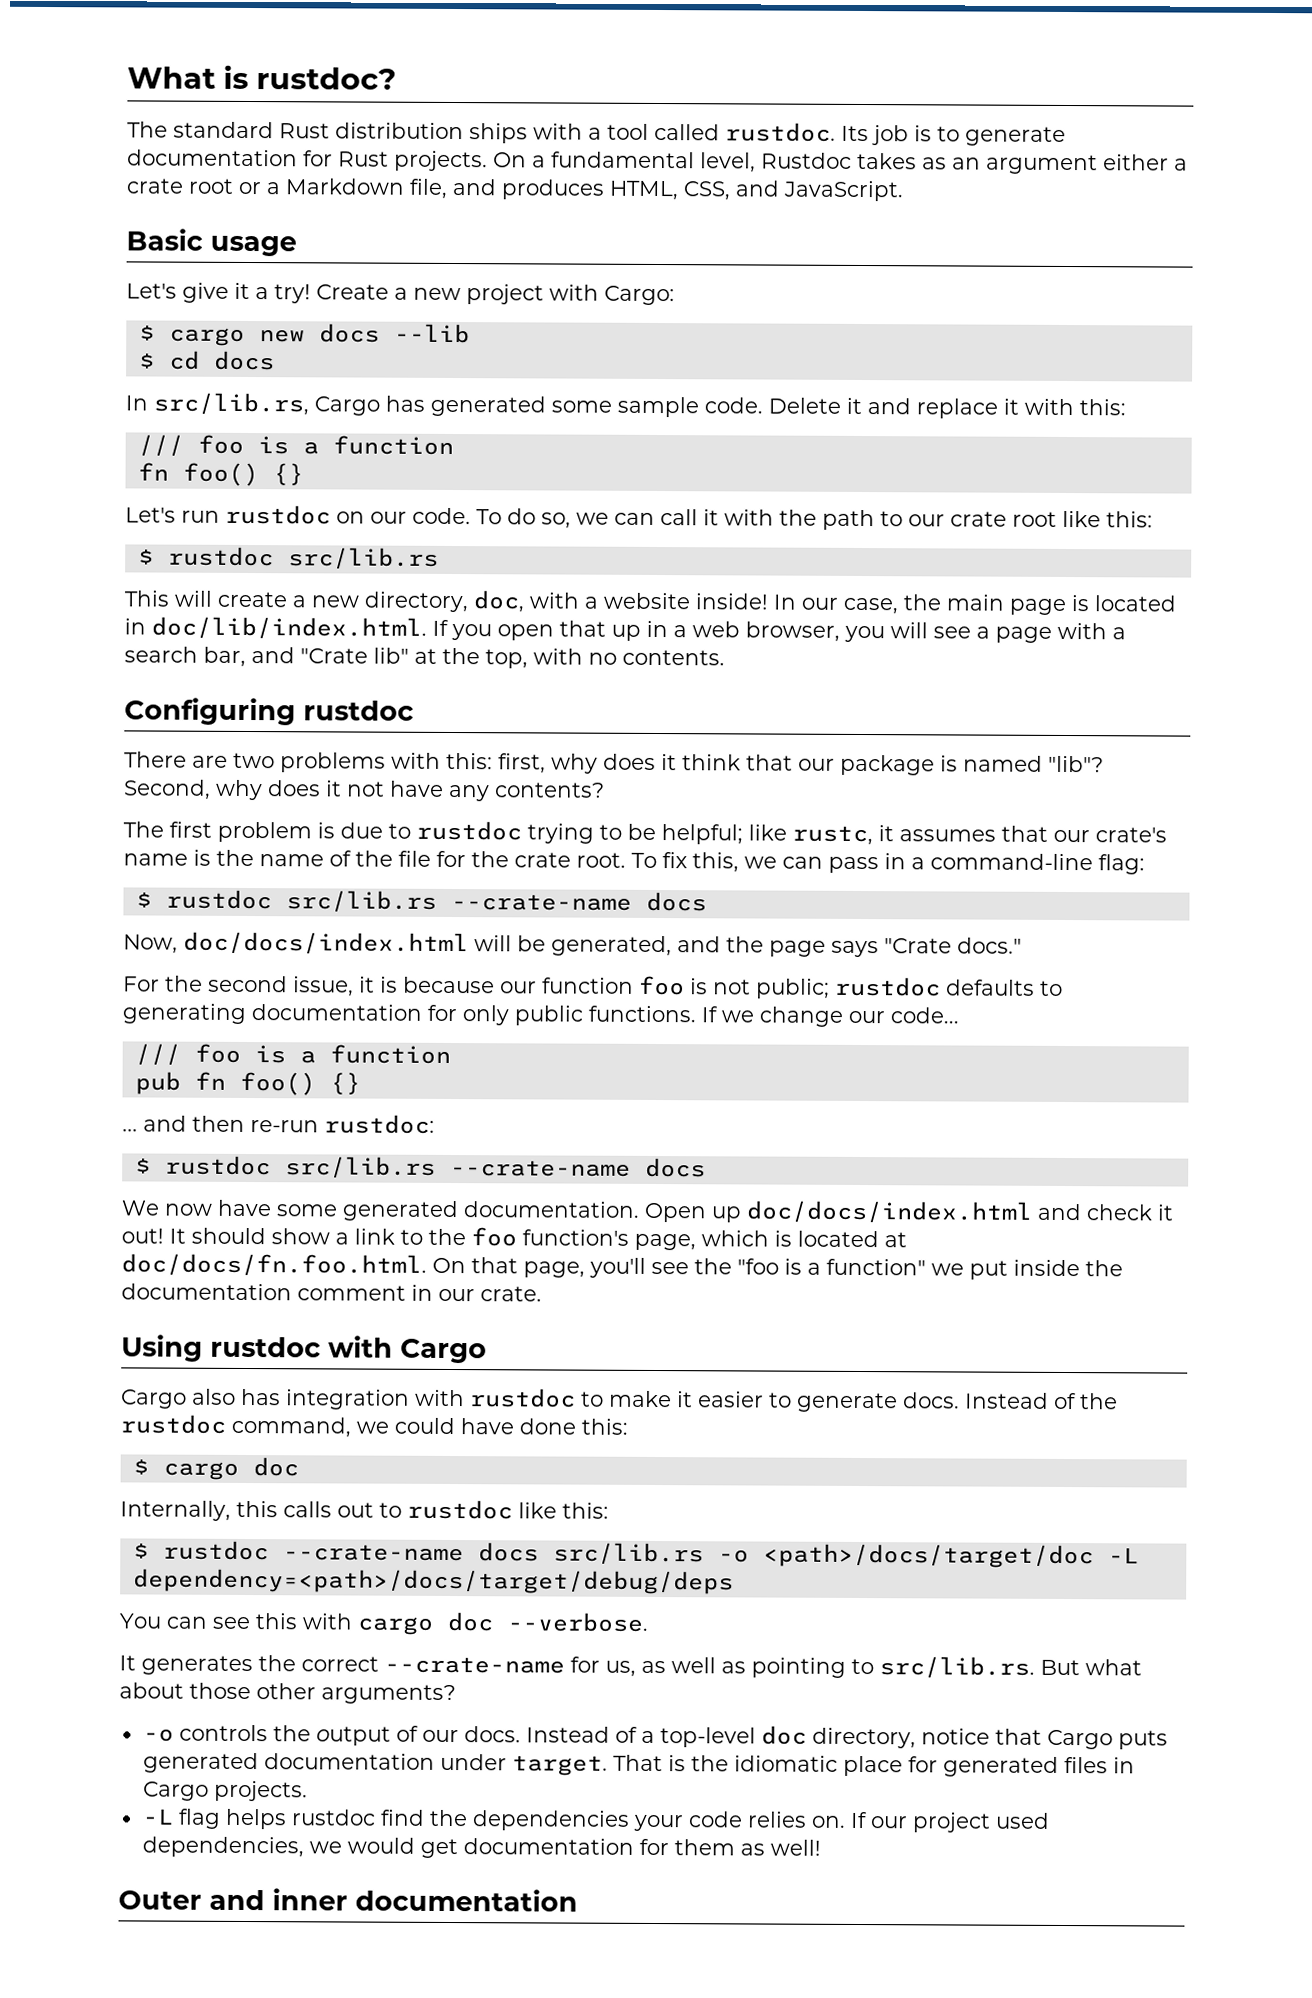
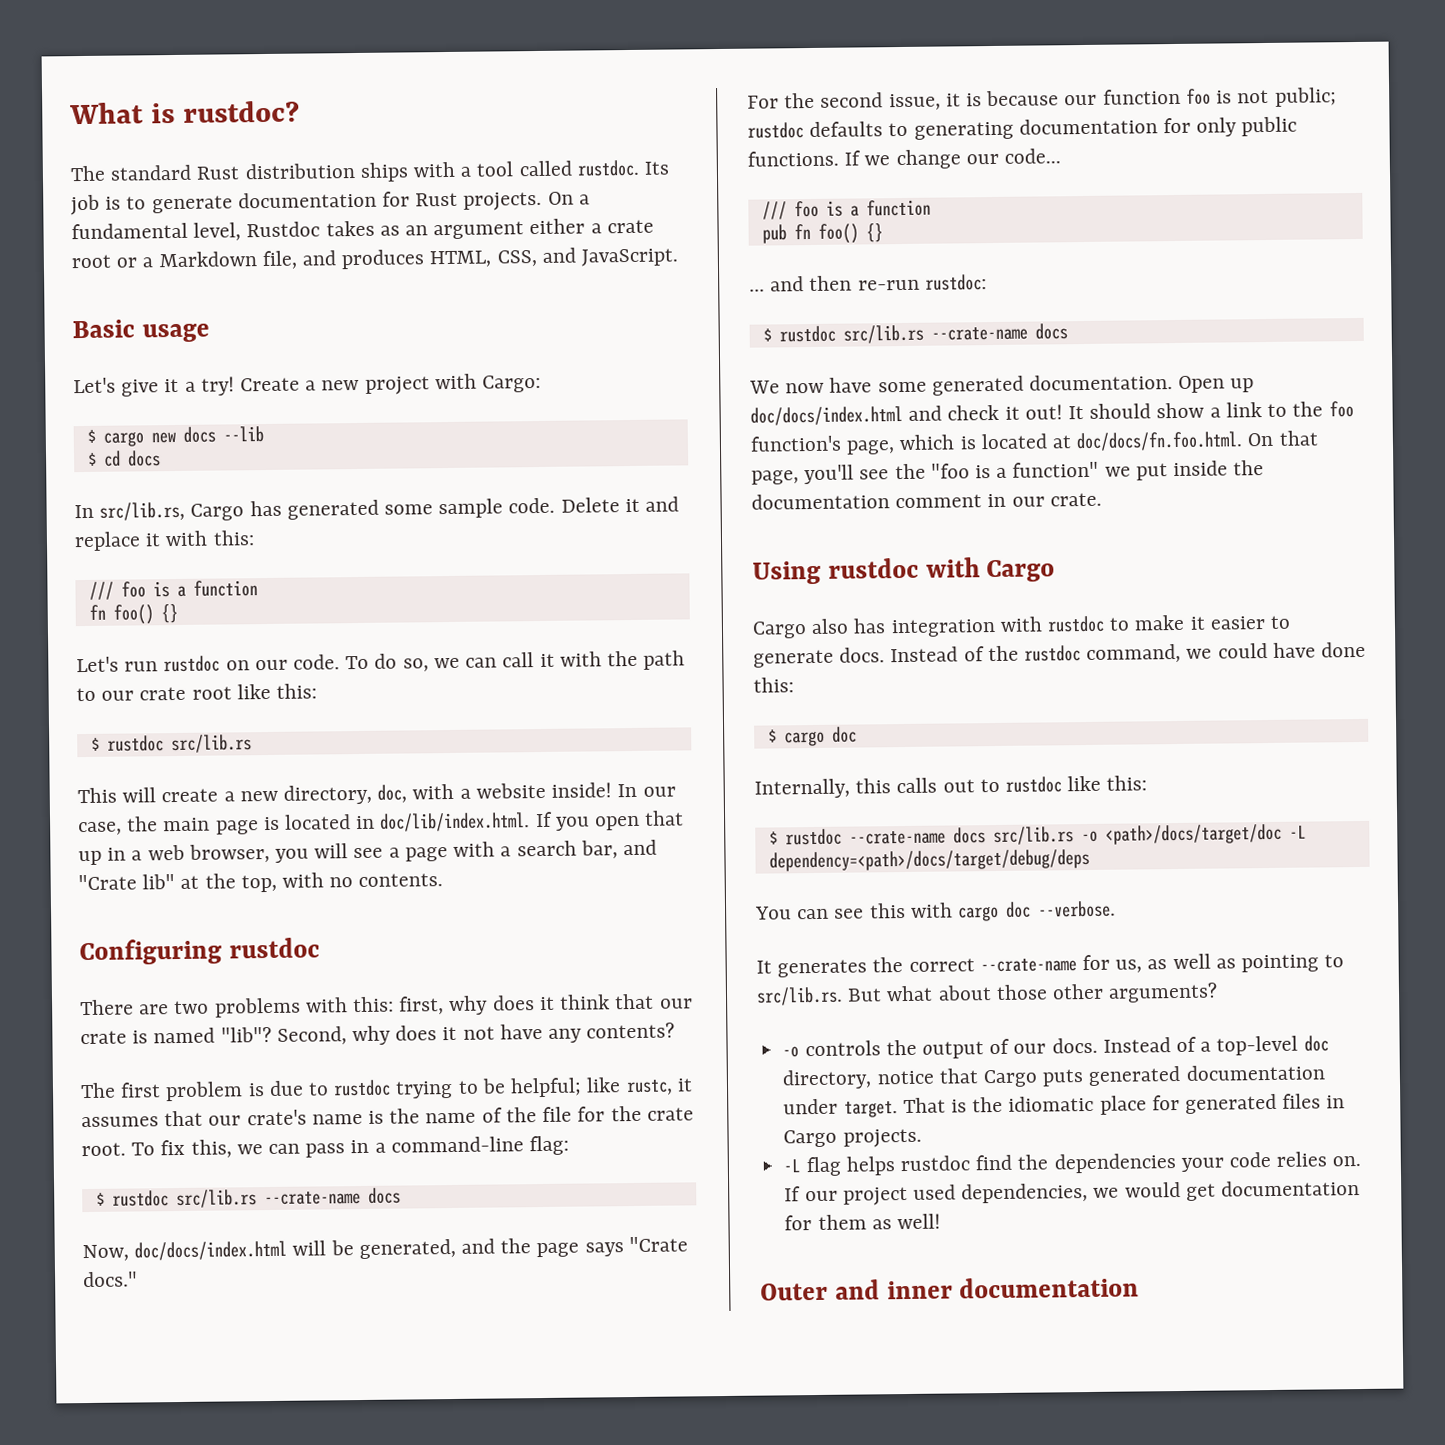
- There are two problems with this: first, why does it think that our package is named "lib"?
+ There are two problems with this: first, why does it think that our crate is named "lib"?

